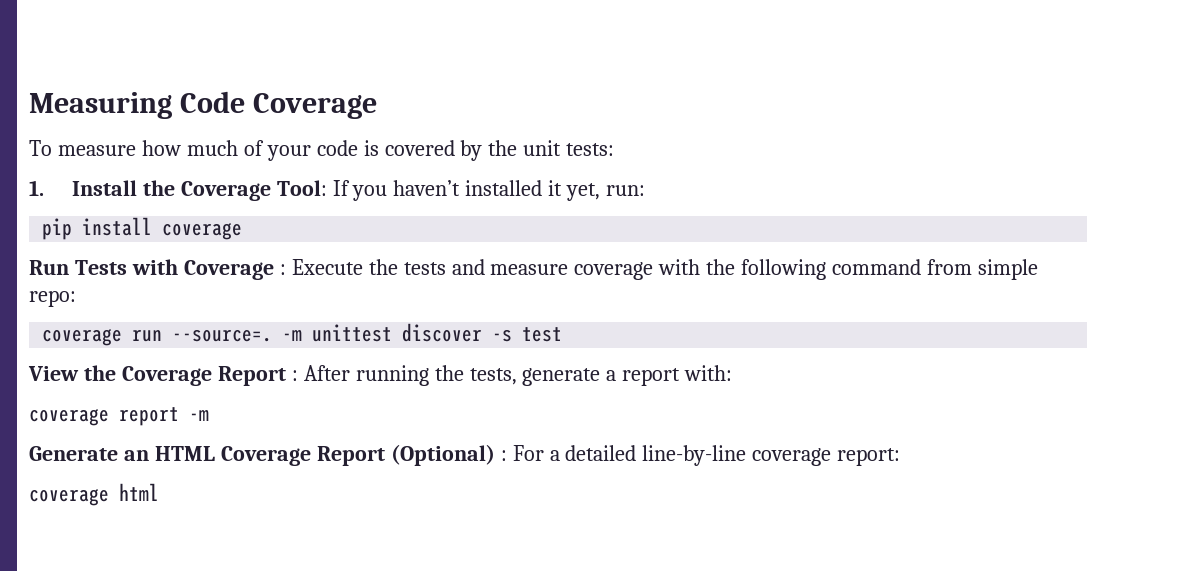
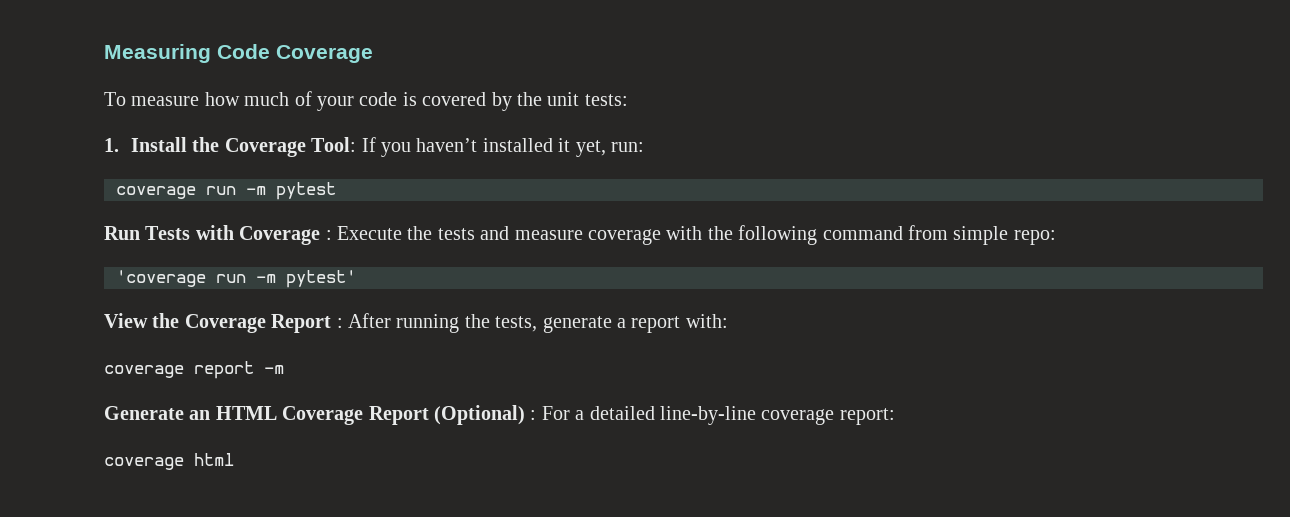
- pip install coverage
+ coverage run -m pytest
- coverage run --source=. -m unittest discover -s test
+ 'coverage run -m pytest'

